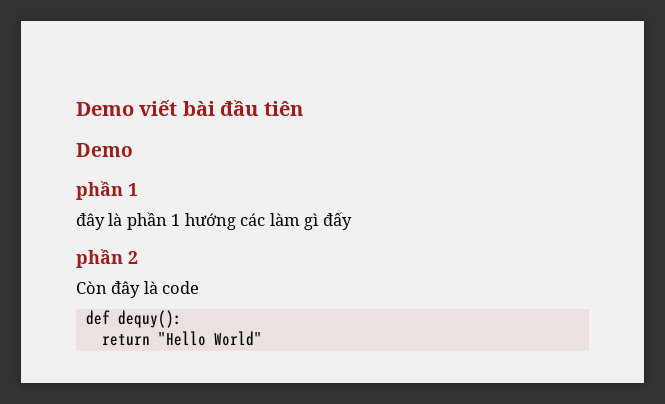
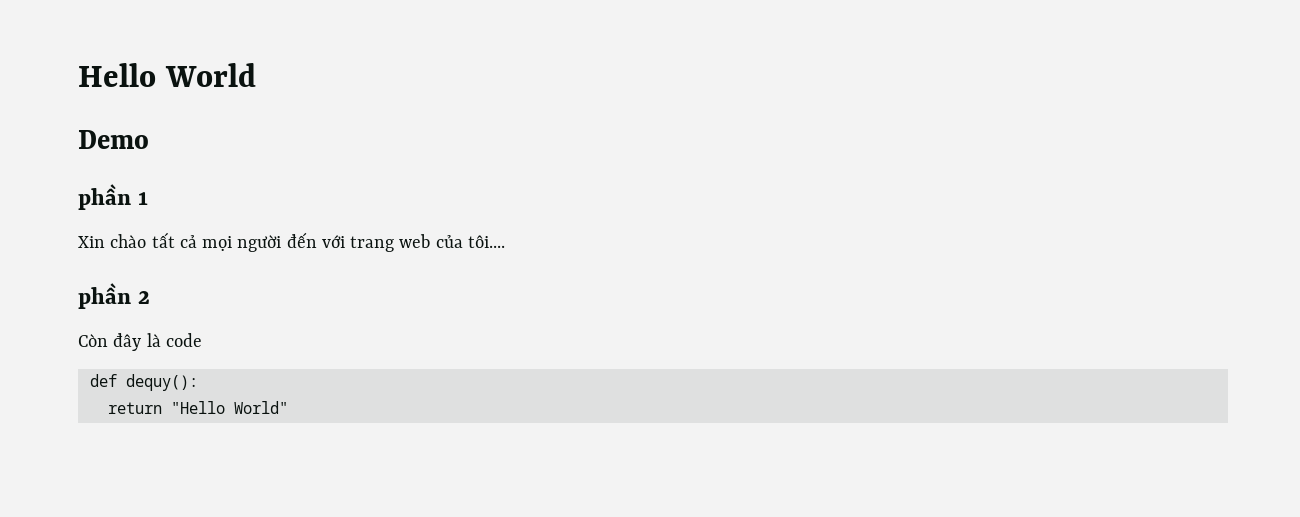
- Demo viết bài đầu tiên
+ Hello World
  Demo
  phần 1
- đây là phần 1 hướng các làm gì đấy
+ Xin chào tất cả mọi người đến với trang web của tôi....

